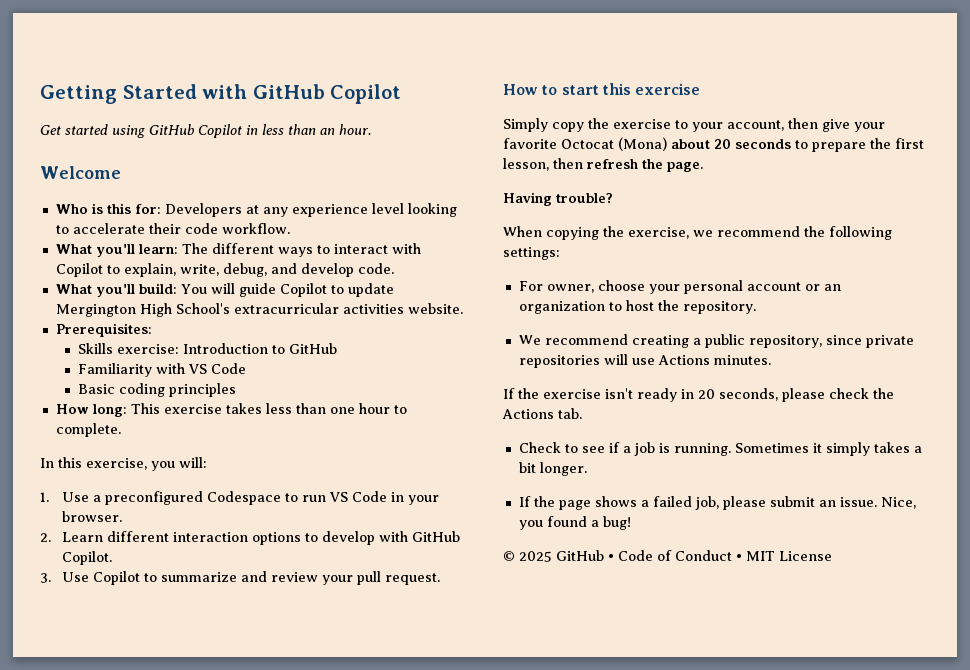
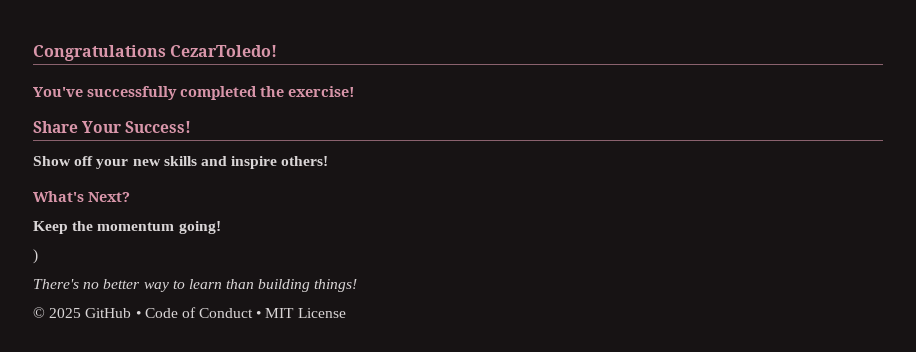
- Getting Started with GitHub Copilot
- Get started using GitHub Copilot in less than an hour.
- Welcome
- Who is this for: Developers at any experience level looking to accelerate their code workflow.
- What you'll learn: The different ways to interact with Copilot to explain, write, debug, and develop code.
- What you'll build: You will guide Copilot to update Mergington High School's extracurricular activities website.
- Prerequisites:
- Skills exercise: Introduction to GitHub
- Familiarity with VS Code
- Basic coding principles
- How long: This exercise takes less than one hour to complete.
- In this exercise, you will:
- 1. Use a preconfigured Codespace to run VS Code in your browser.
- 2. Learn different interaction options to develop with GitHub Copilot.
- 3. Use Copilot to summarize and review your pull request.
- How to start this exercise
- Simply copy the exercise to your account, then give your favorite Octocat (Mona) about 20 seconds to prepare the first lesson, then refresh the page.
- Having trouble?
- When copying the exercise, we recommend the following settings:
- For owner, choose your personal account or an organization to host the repository.
- We recommend creating a public repository, since private repositories will use Actions minutes.
- If the exercise isn't ready in 20 seconds, please check the Actions tab.
- Check to see if a job is running. Sometimes it simply takes a bit longer.
- If the page shows a failed job, please submit an issue. Nice, you found a bug!
+ Congratulations CezarToledo!
+ You've successfully completed the exercise!
+ Share Your Success!
+ Show off your new skills and inspire others!
+ What's Next?
+ Keep the momentum going!
+ )
+ There's no better way to learn than building things!

